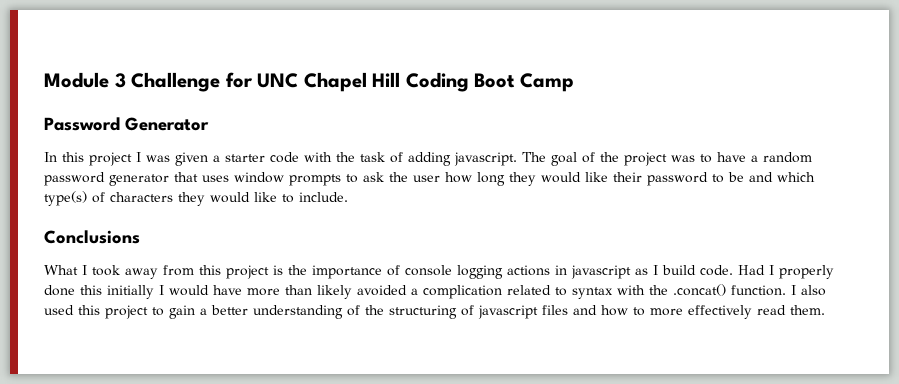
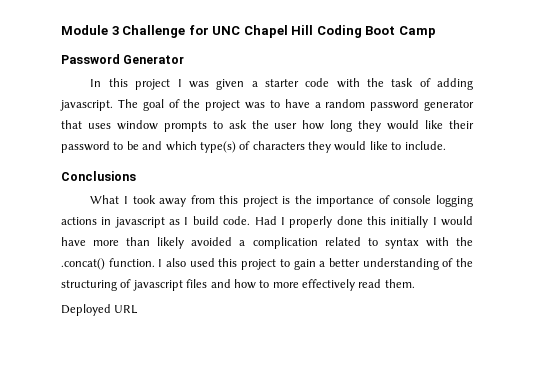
+ Deployed URL

